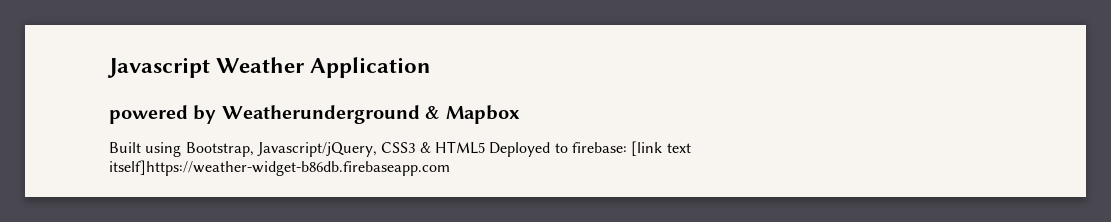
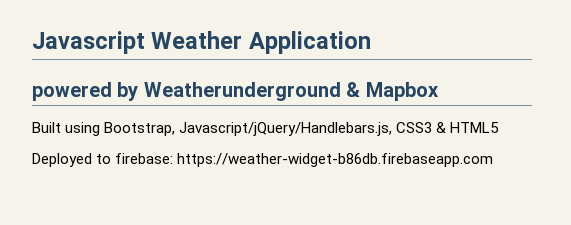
- Built using Bootstrap, Javascript/jQuery, CSS3 & HTML5 Deployed to firebase: [link text itself]https://weather-widget-b86db.firebaseapp.com
+ Built using Bootstrap, Javascript/jQuery/Handlebars.js, CSS3 & HTML5
+ Deployed to firebase: https://weather-widget-b86db.firebaseapp.com

